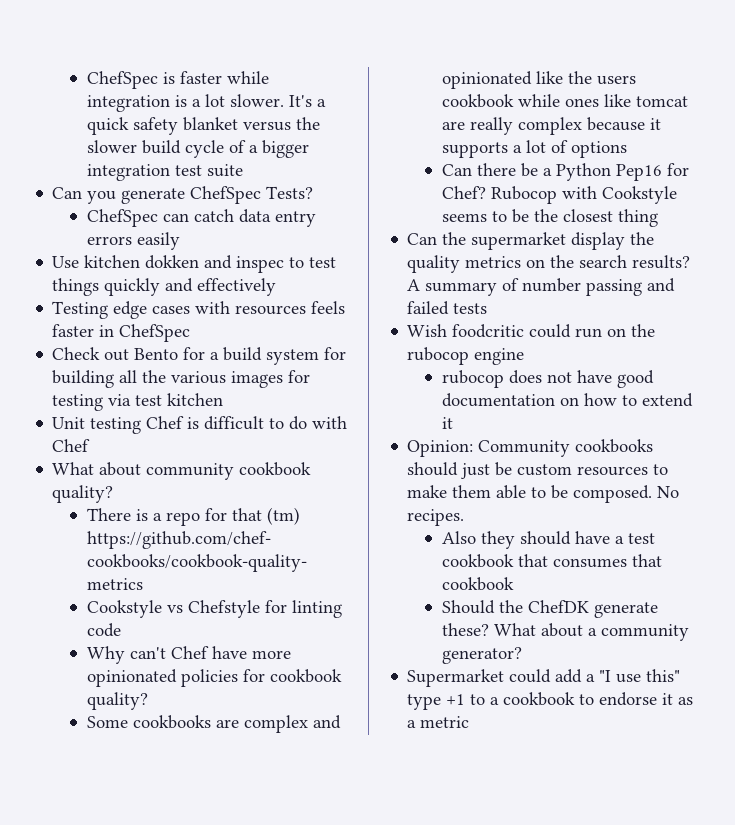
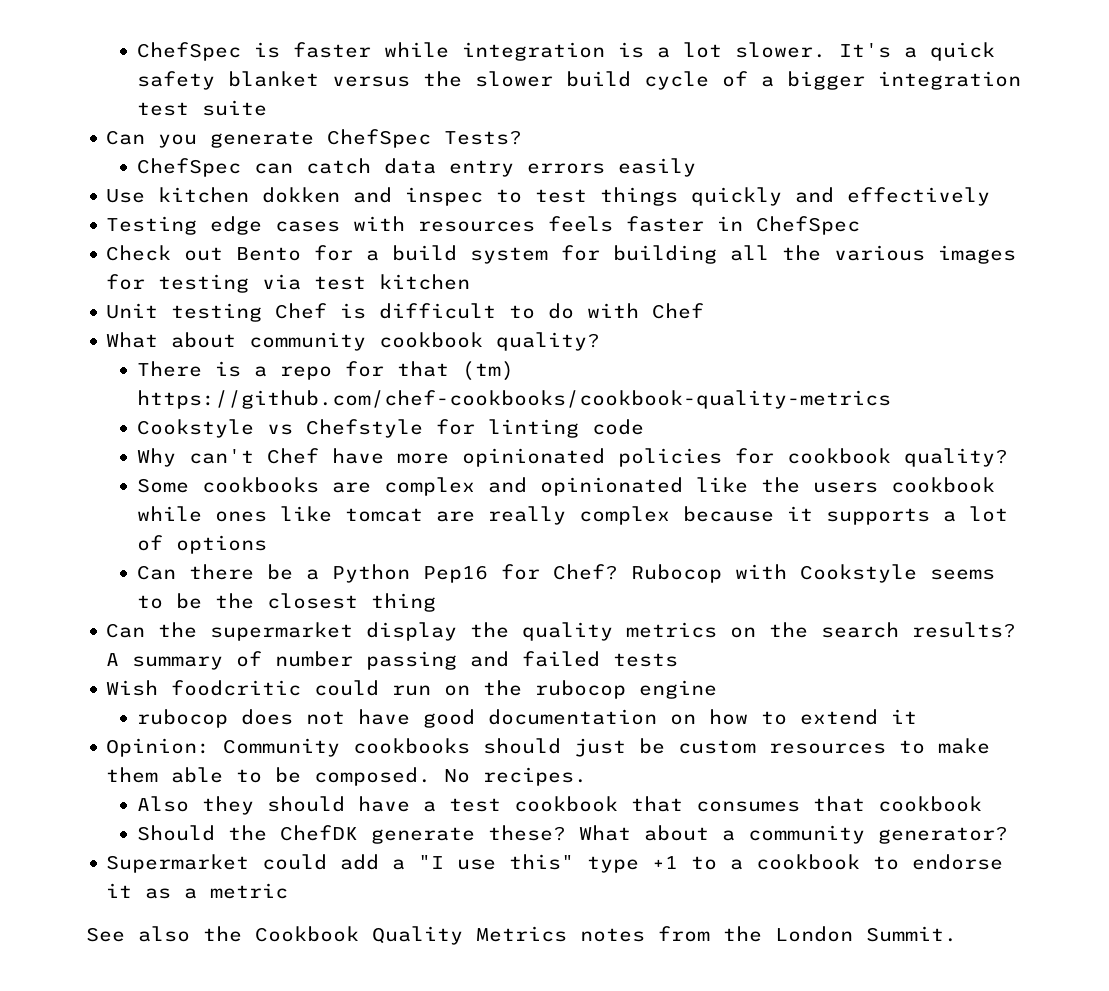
+ See also the Cookbook Quality Metrics notes from the London Summit.

